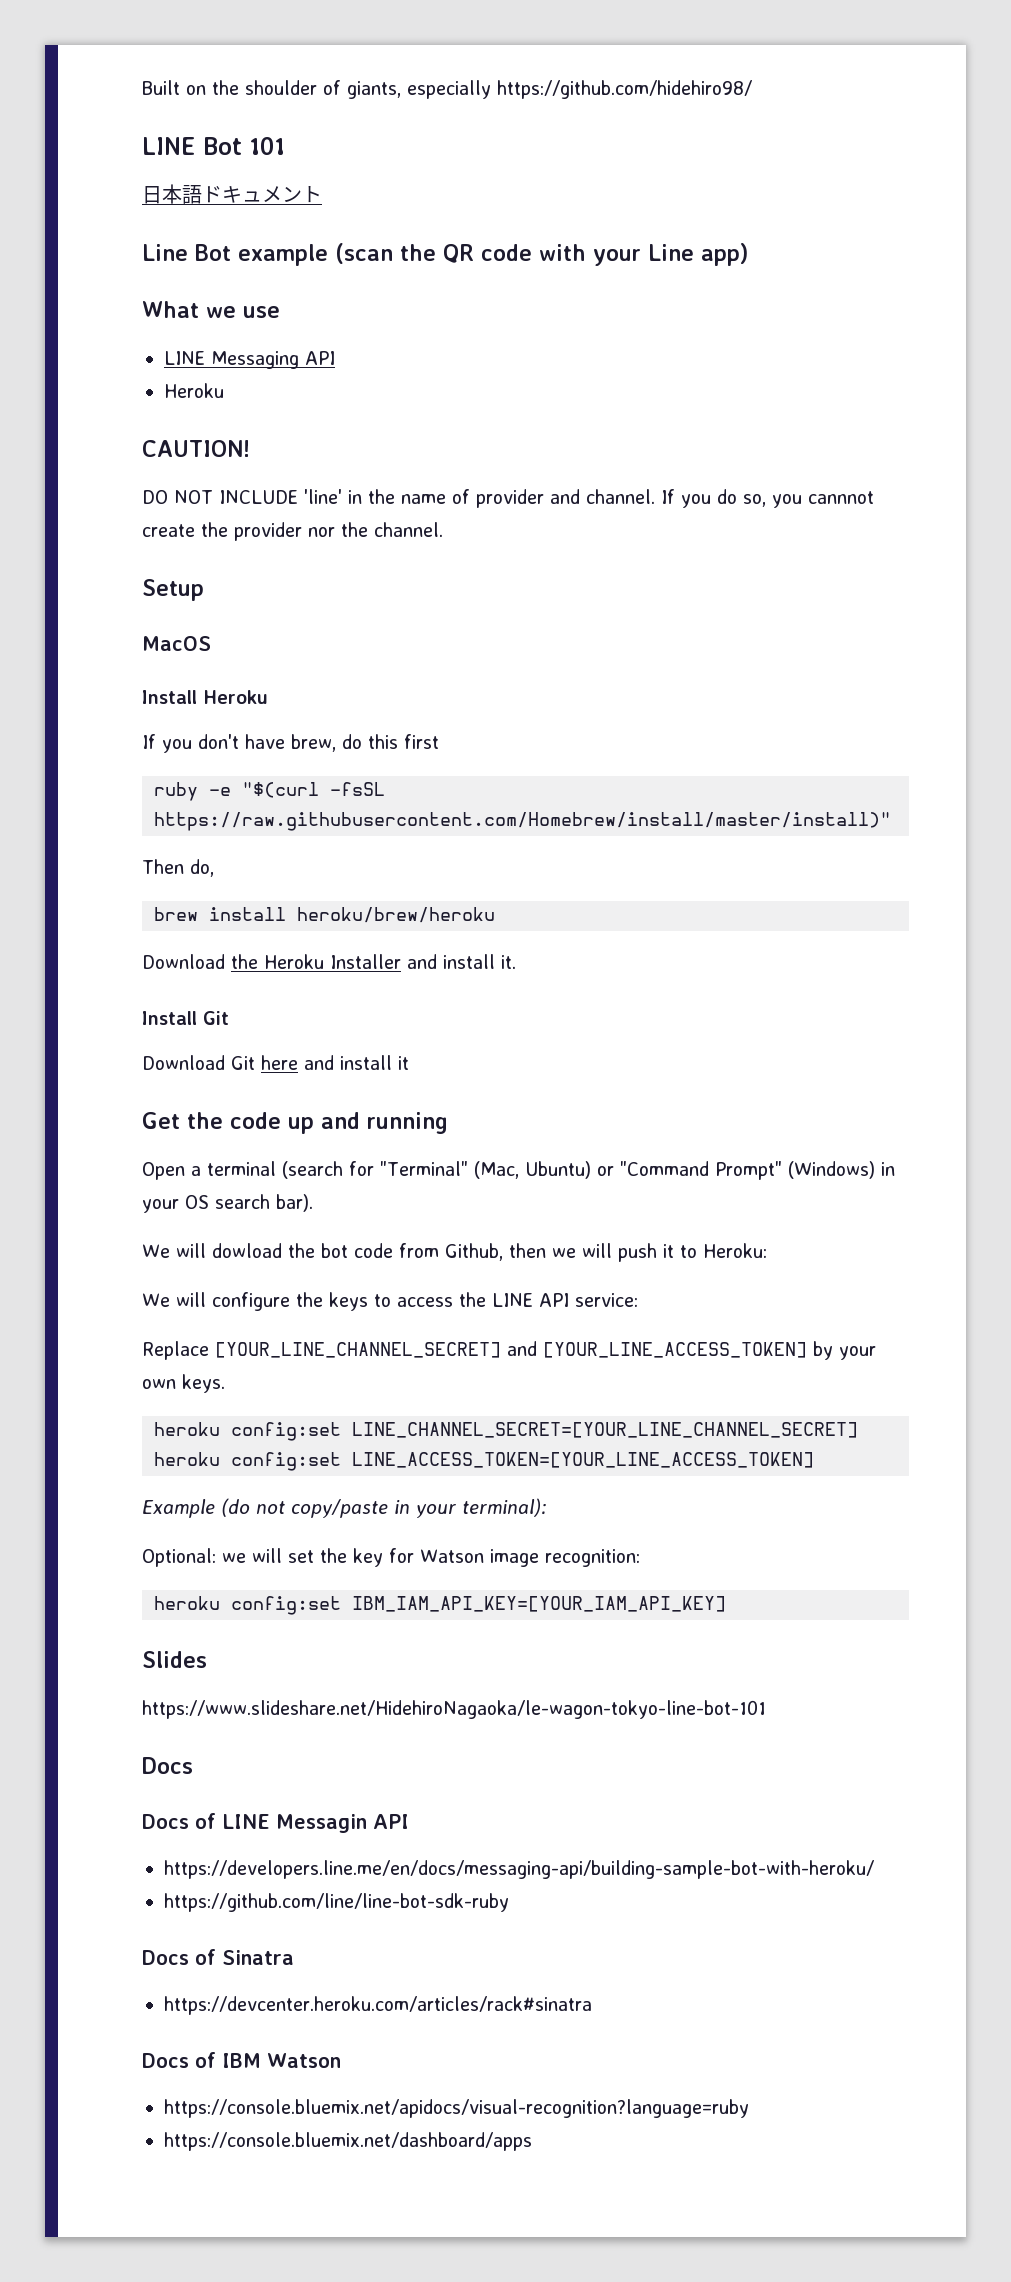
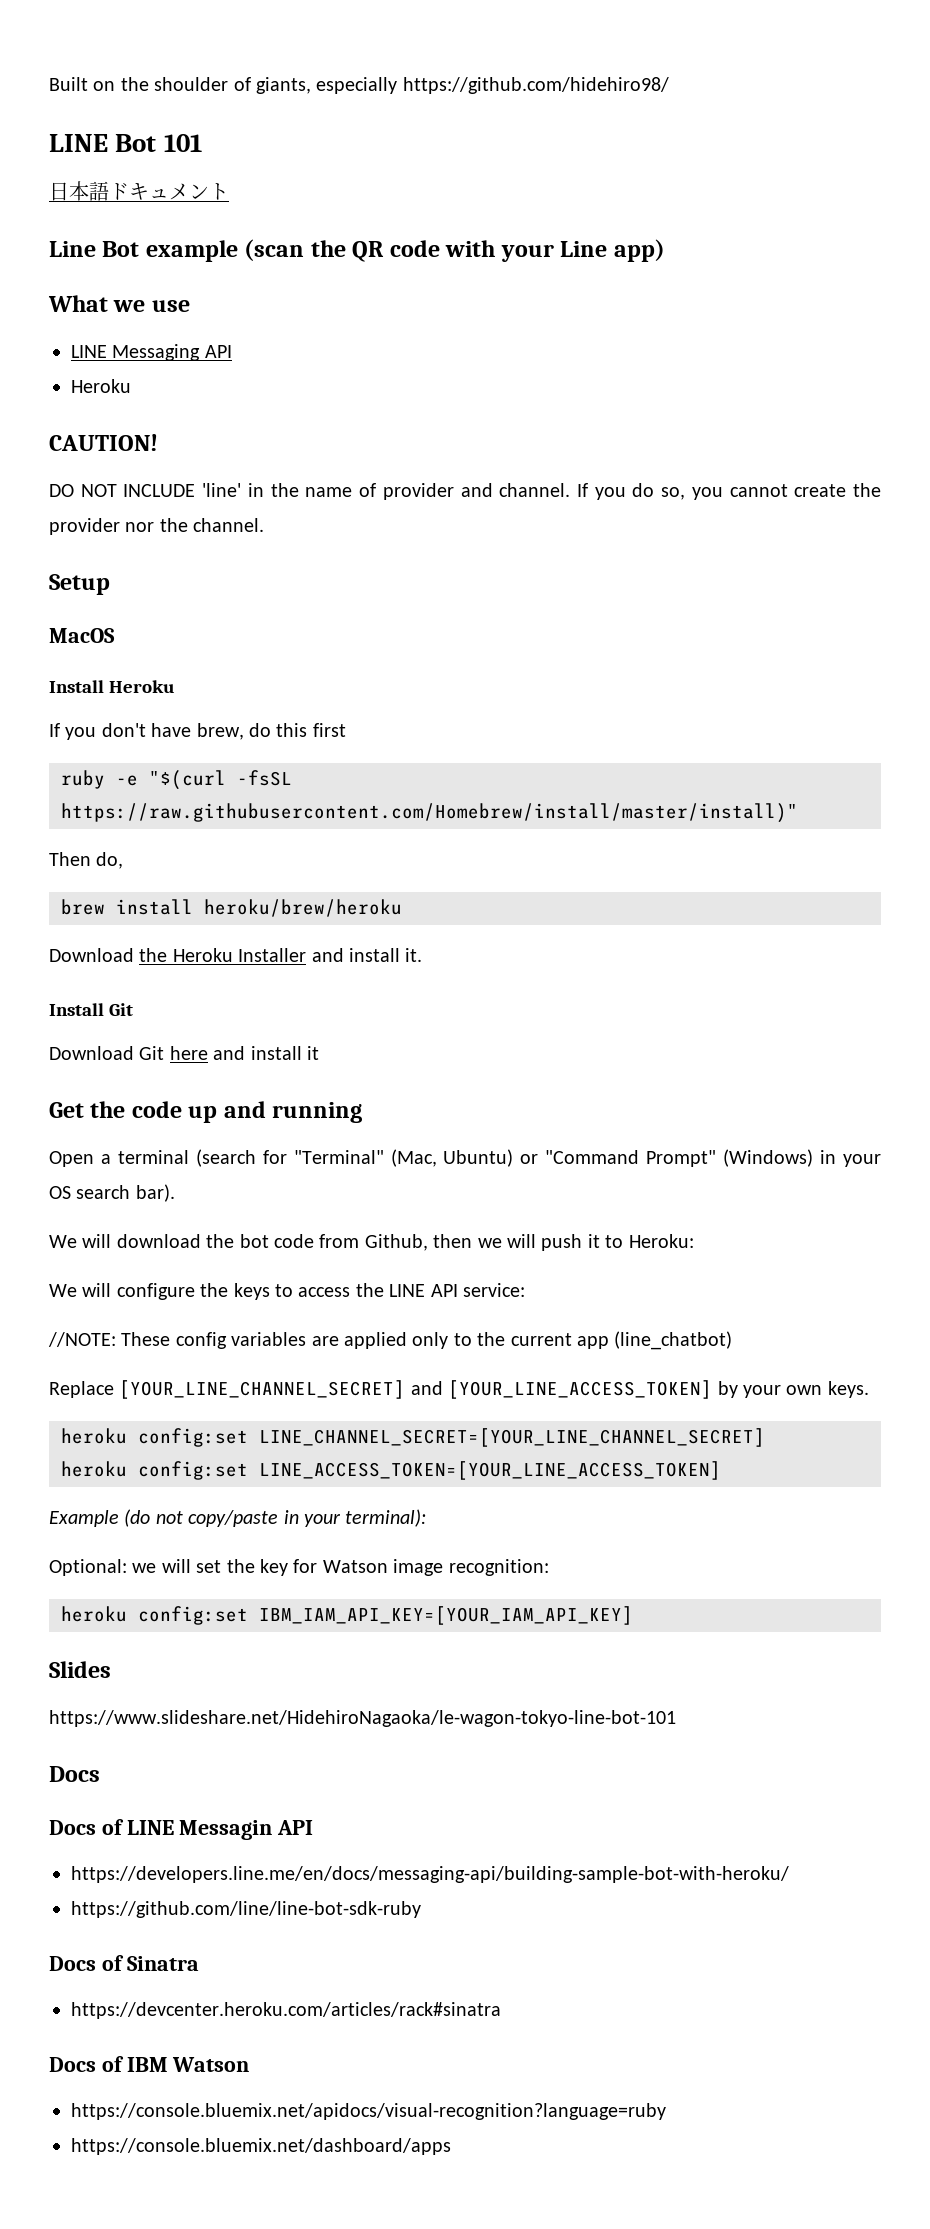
- If you do so, you cannnot create the provider nor the channel.
+ If you do so, you cannot create the provider nor the channel.
- We will dowload the bot code from Github, then we will push it to Heroku:
+ We will download the bot code from Github, then we will push it to Heroku:
+ //NOTE: These config variables are applied only to the current app (line_chatbot)

